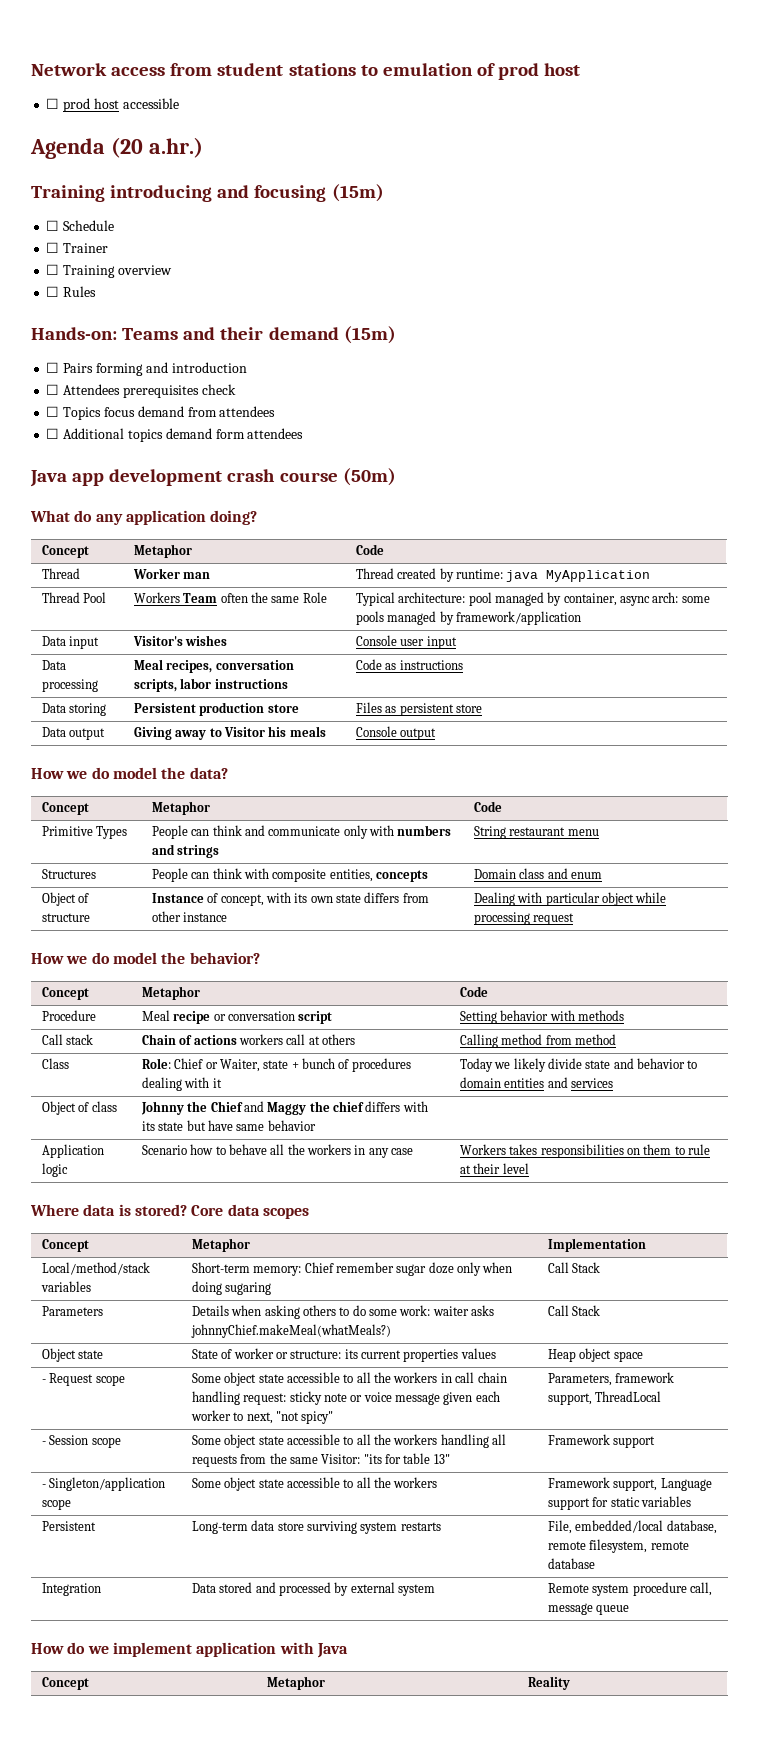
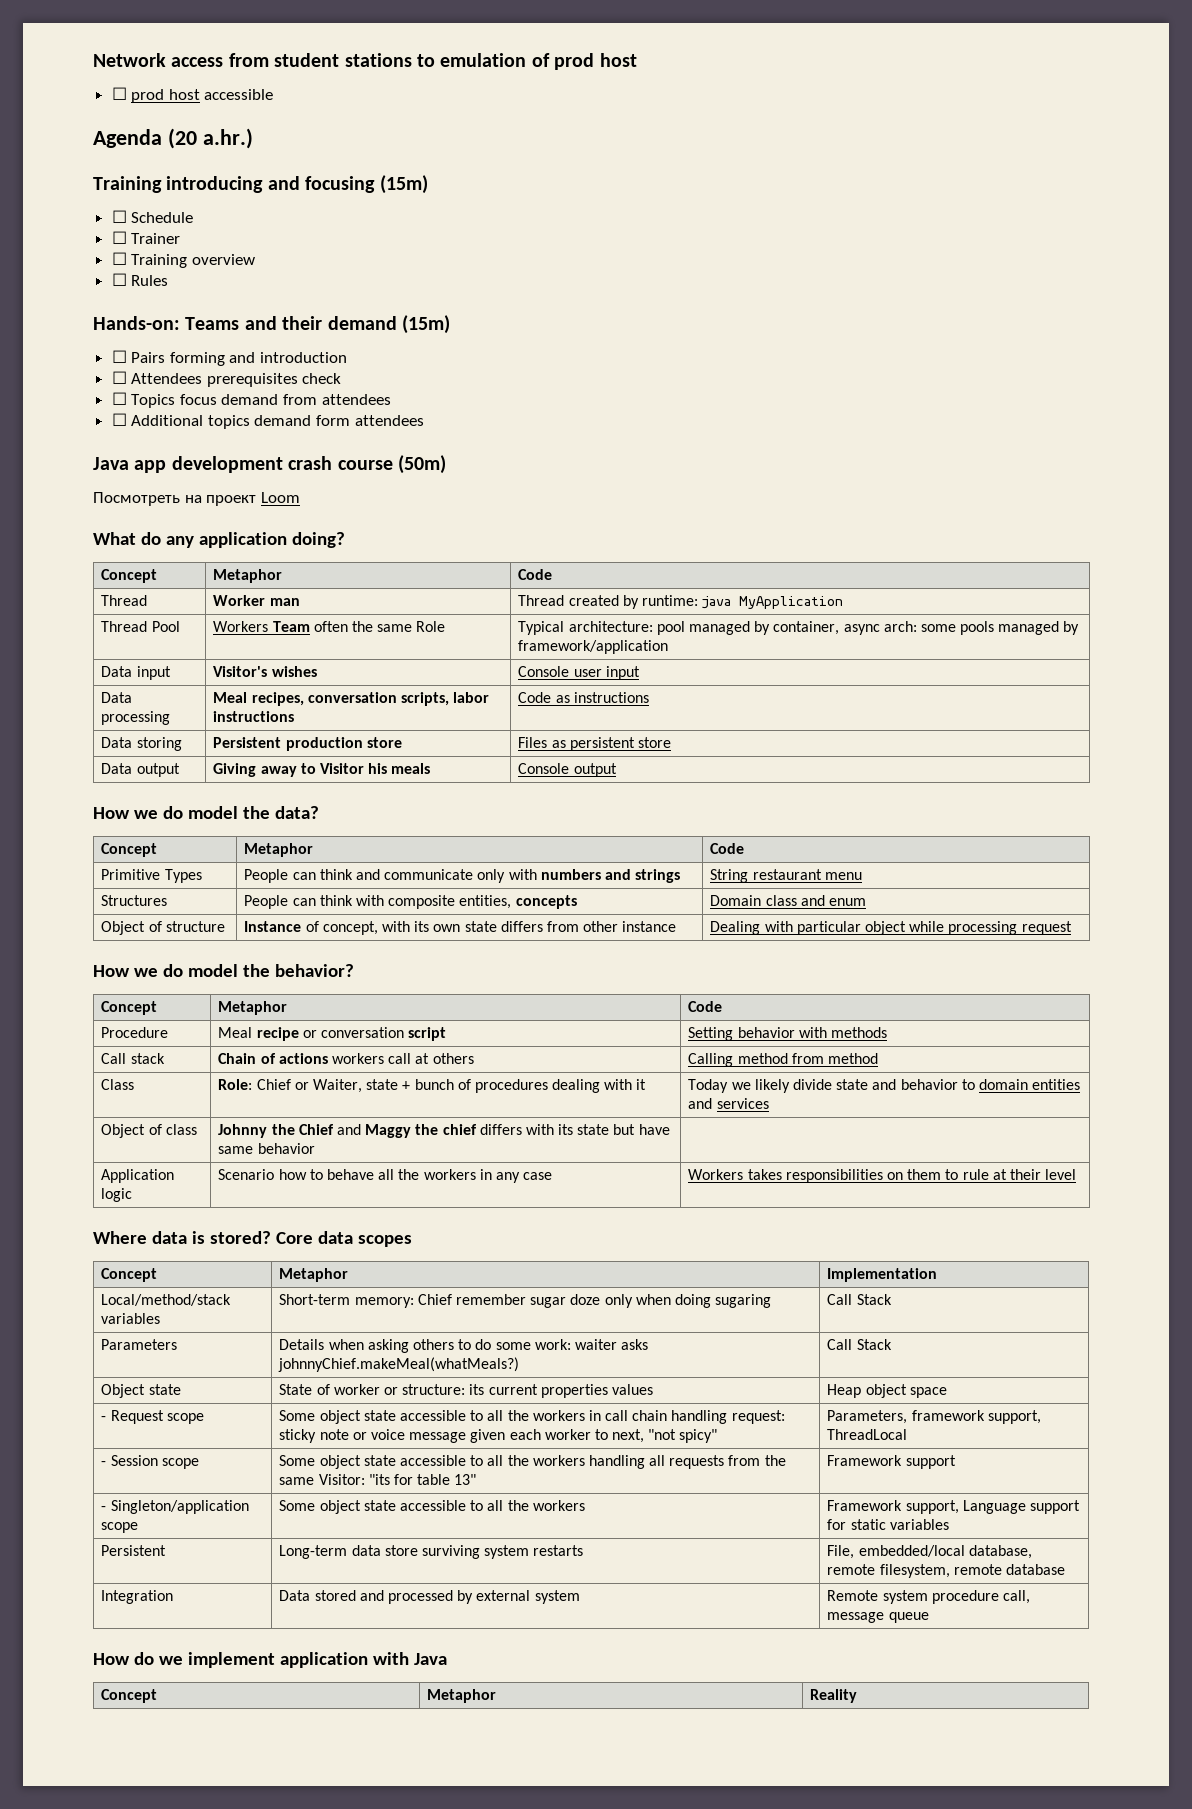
+ Посмотреть на проект Loom

